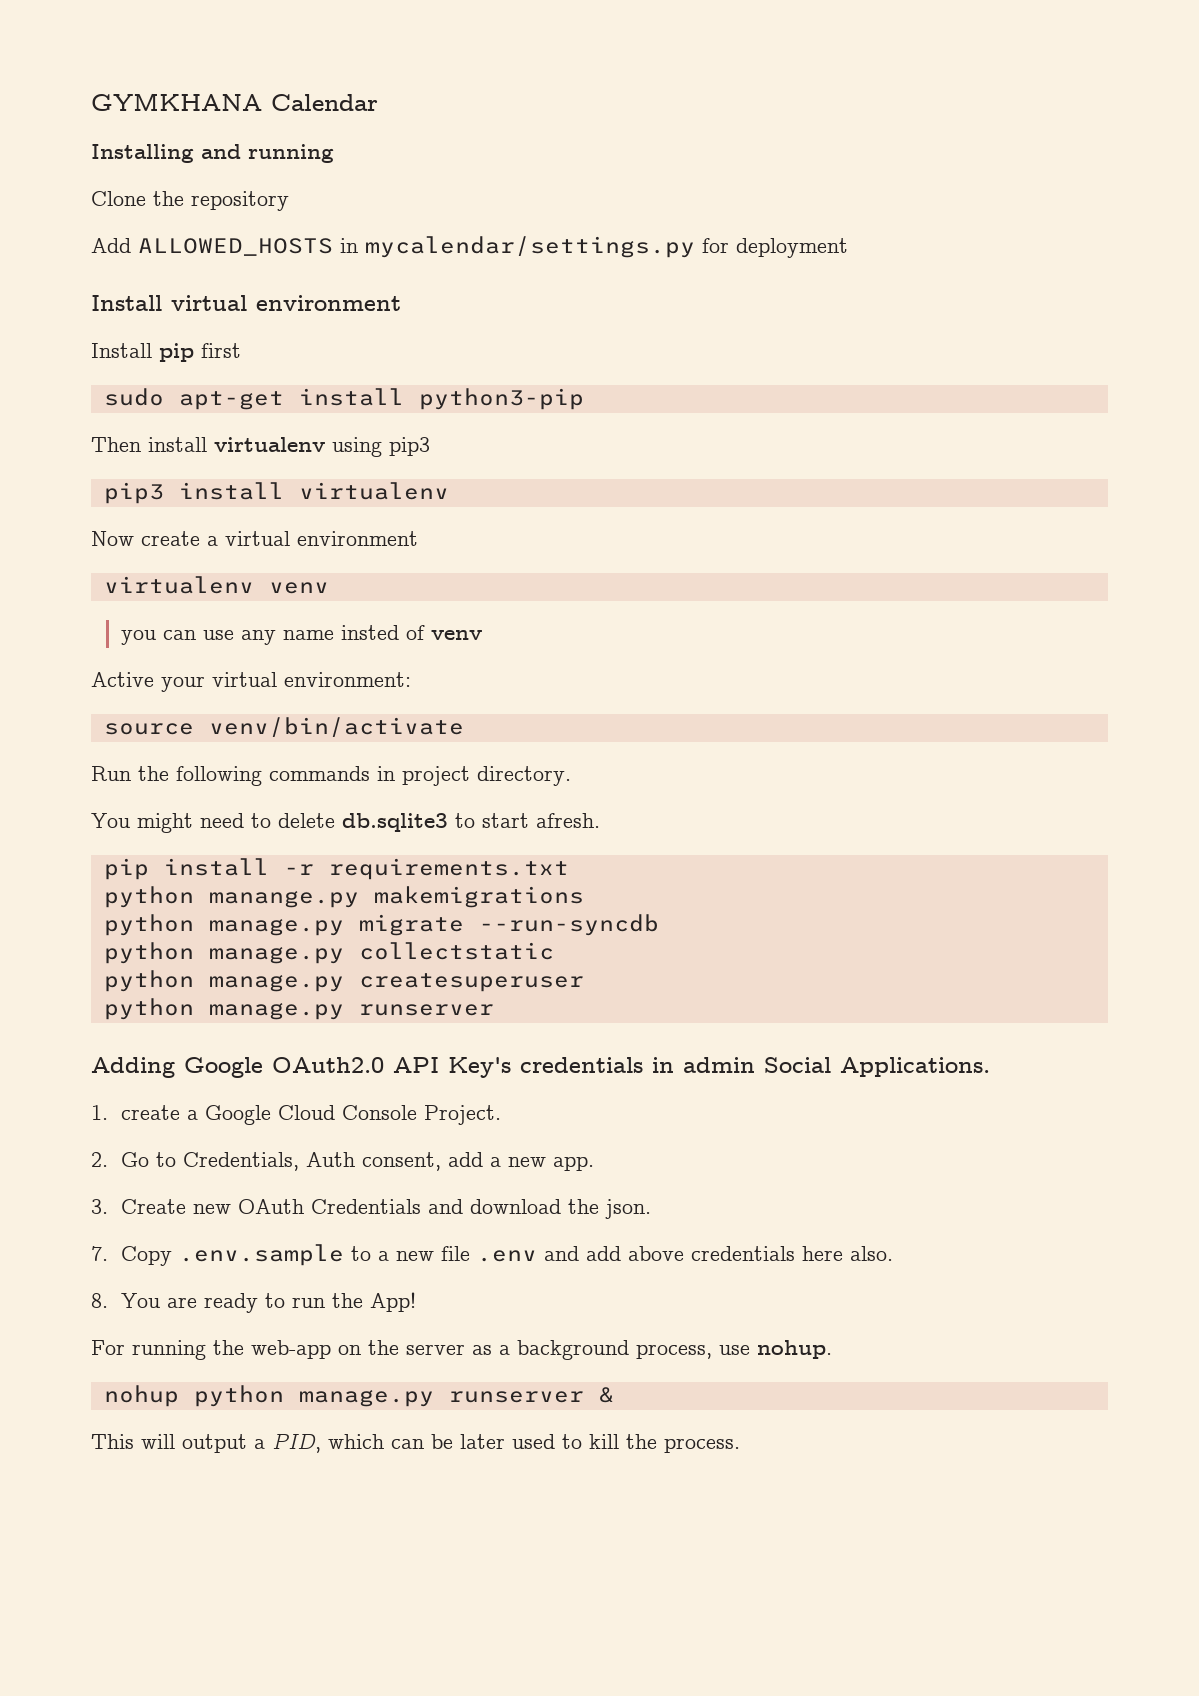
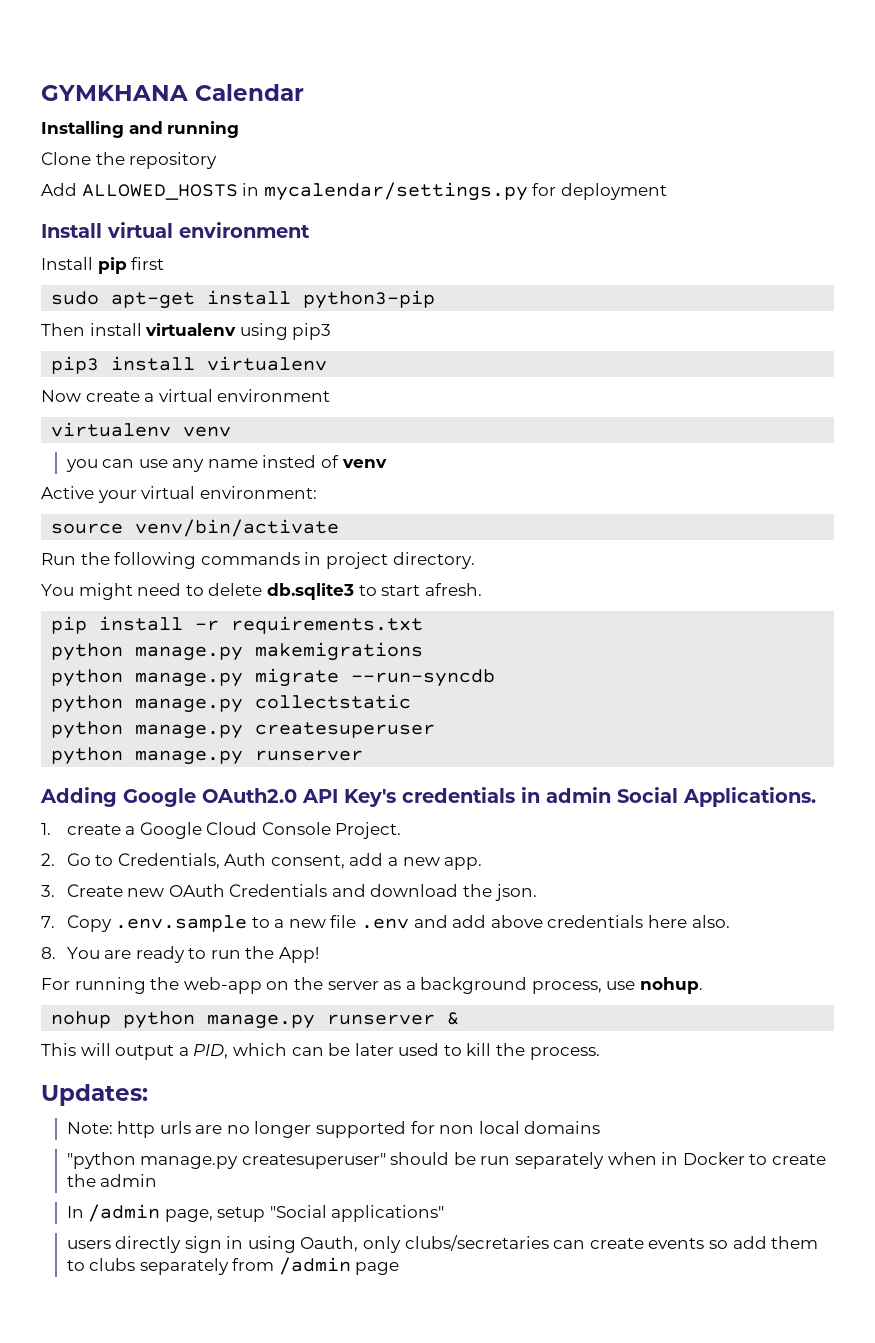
- python manange.py makemigrations
+ python manage.py makemigrations
+ Updates:
+ Note: http urls are no longer supported for non local domains
+ "python manage.py createsuperuser" should be run separately when in Docker to create the admin
+ In /admin page, setup "Social applications"
+ users directly sign in using Oauth, only clubs/secretaries can create events so add them to clubs separately from /admin page

